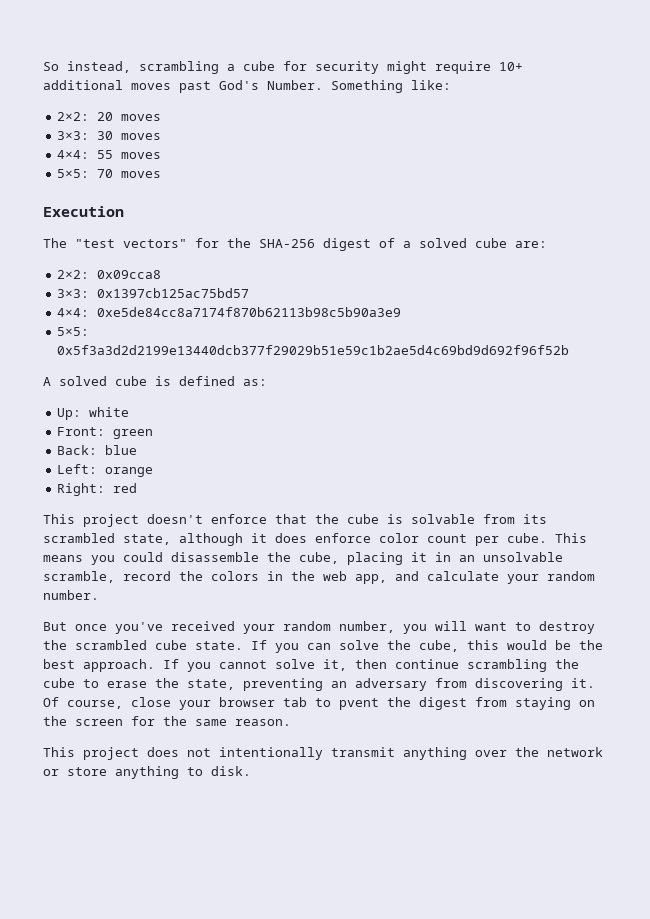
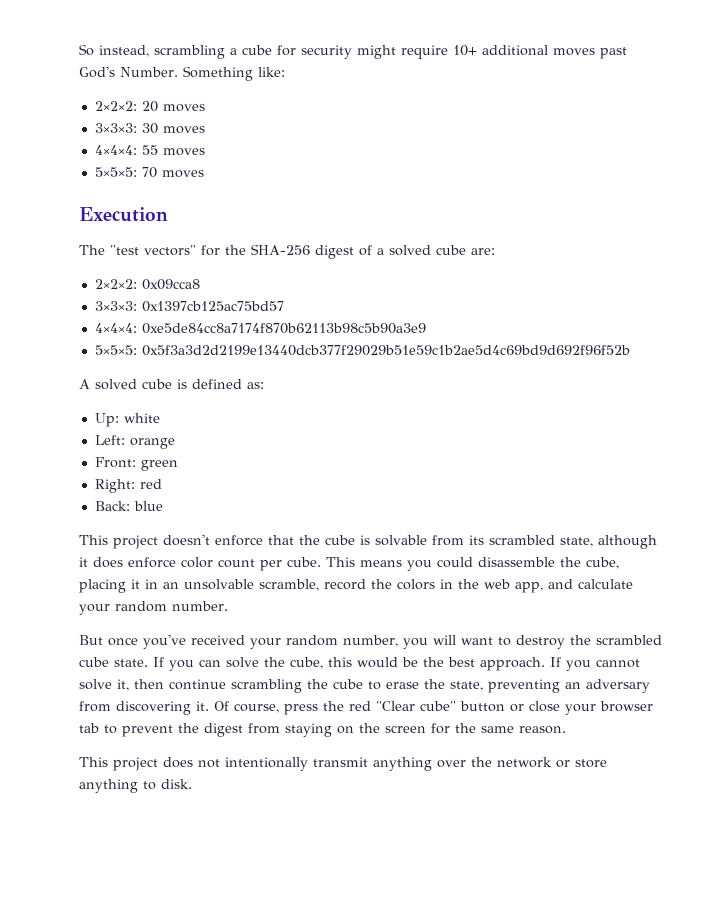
- 2×2: 20 moves
+ 2×2×2: 20 moves
- 3×3: 30 moves
+ 3×3×3: 30 moves
- 4×4: 55 moves
+ 4×4×4: 55 moves
- 5×5: 70 moves
+ 5×5×5: 70 moves
- 2×2: 0x09cca8
+ 2×2×2: 0x09cca8
- 3×3: 0x1397cb125ac75bd57
+ 3×3×3: 0x1397cb125ac75bd57
- 4×4: 0xe5de84cc8a7174f870b62113b98c5b90a3e9
+ 4×4×4: 0xe5de84cc8a7174f870b62113b98c5b90a3e9
- 5×5: 0x5f3a3d2d2199e13440dcb377f29029b51e59c1b2ae5d4c69bd9d692f96f52b
+ 5×5×5: 0x5f3a3d2d2199e13440dcb377f29029b51e59c1b2ae5d4c69bd9d692f96f52b
+ Left: orange
+ Right: red
- Left: orange
- Right: red
- Of course, close your browser tab to pvent the digest from staying on the screen for the same reason.
+ Of course, press the red "Clear cube" button or close your browser tab to prevent the digest from staying on the screen for the same reason.

